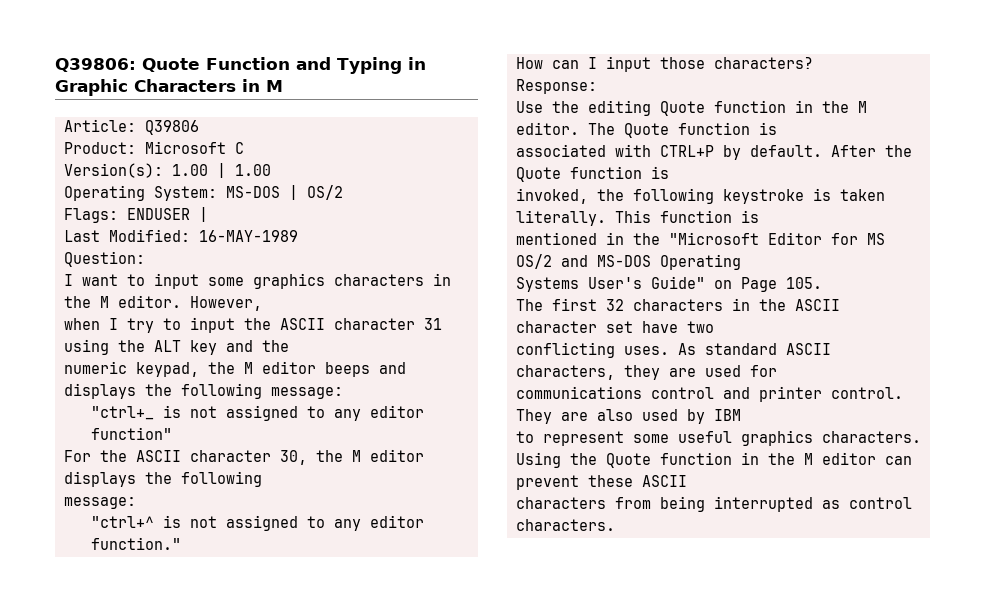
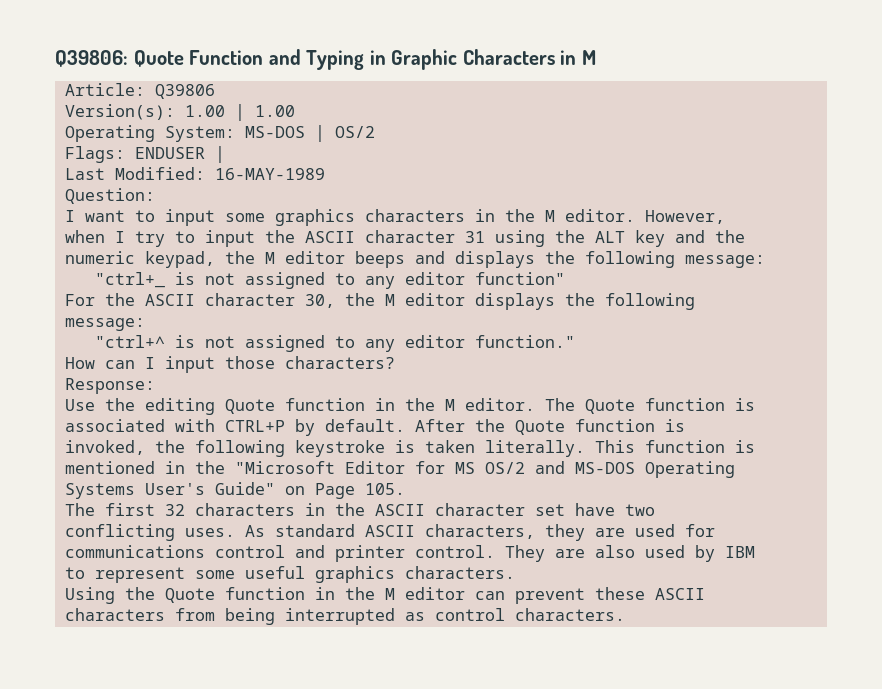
- Product: Microsoft C

